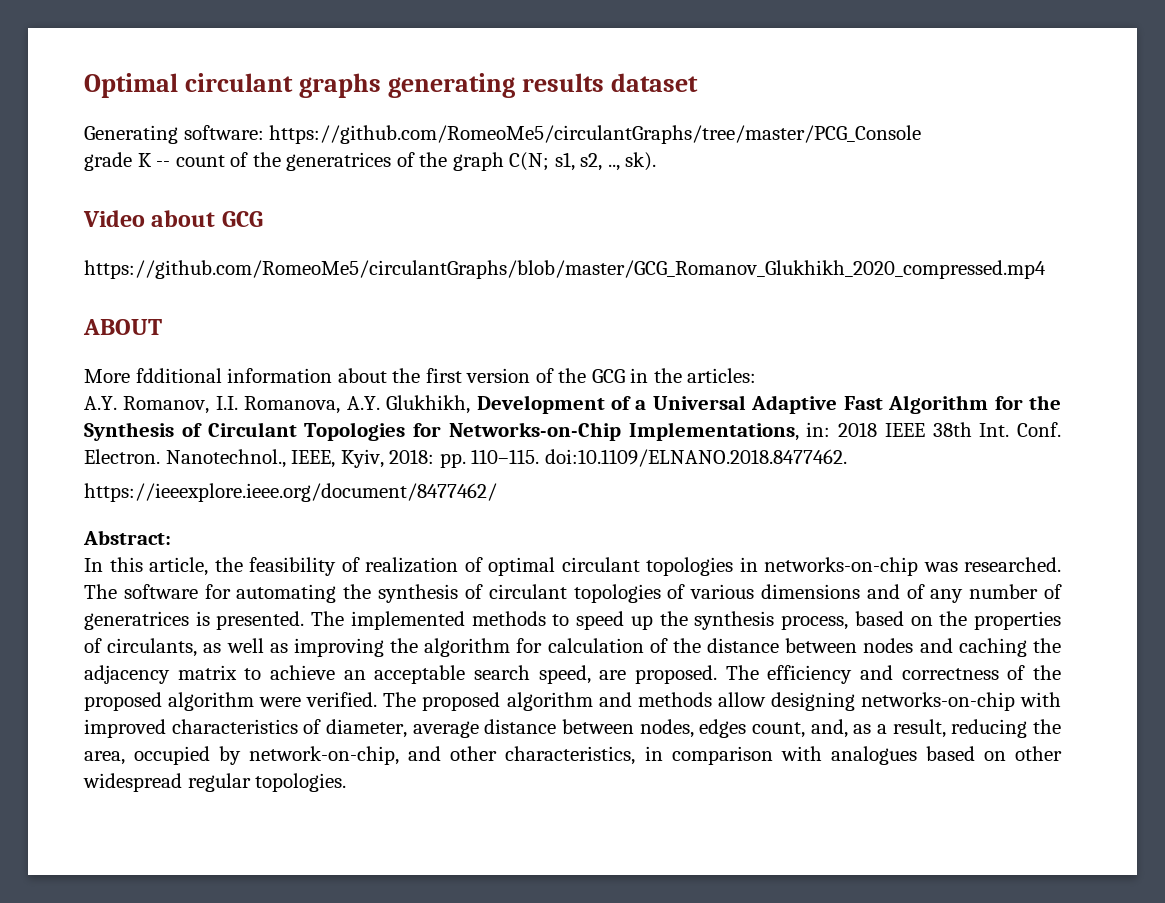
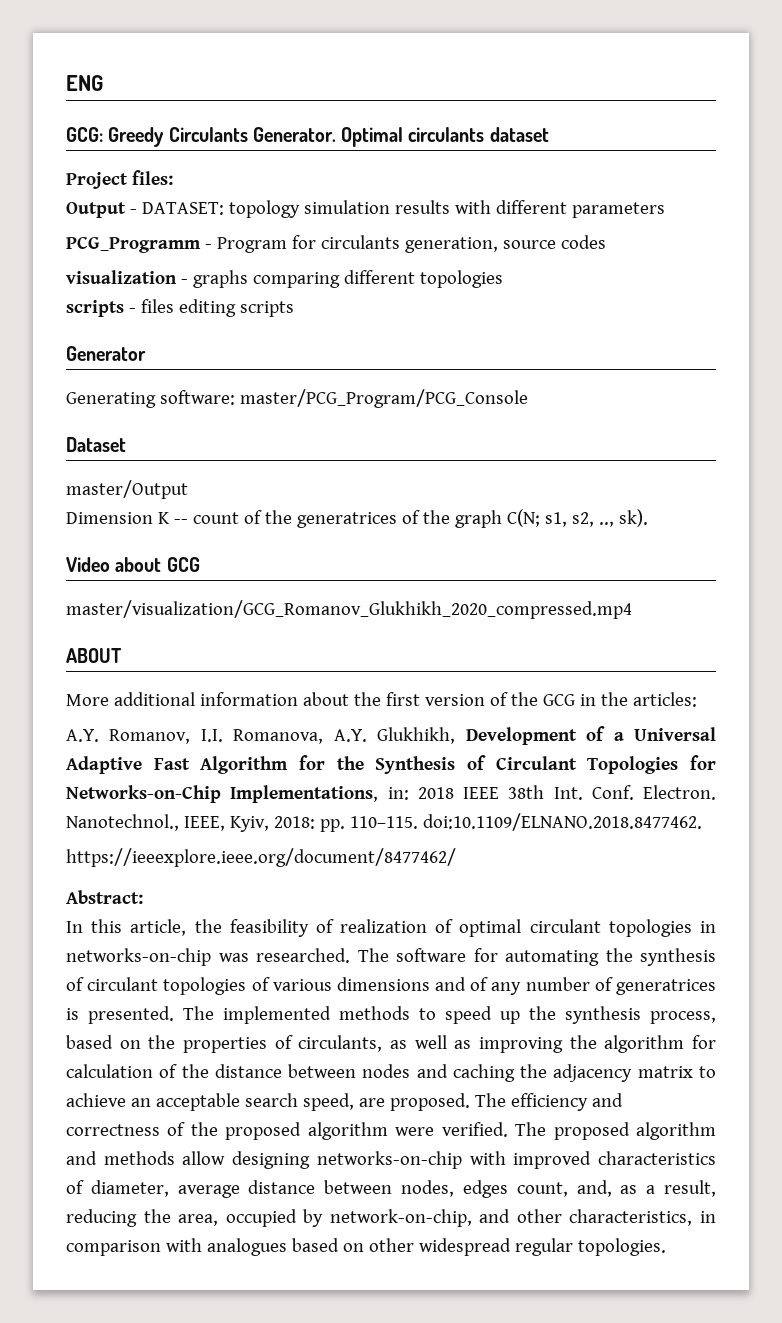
- Optimal circulant graphs generating results dataset
- Generating software: https://github.com/RomeoMe5/circulantGraphs/tree/master/PCG_Console
- grade K -- count of the generatrices of the graph C(N; s1, s2, .., sk).
+ ENG
+ GCG: Greedy Circulants Generator. Optimal circulants dataset
+ Project files:
+ Output - DATASET: topology simulation results with different parameters
+ PCG_Programm - Program for circulants generation, source codes
+ visualization - graphs comparing different topologies
+ scripts - files editing scripts
+ Generator
+ Generating software: master/PCG_Program/PCG_Console
+ Dataset
+ master/Output
+ Dimension K -- count of the generatrices of the graph C(N; s1, s2, .., sk).
- https://github.com/RomeoMe5/circulantGraphs/blob/master/GCG_Romanov_Glukhikh_2020_compressed.mp4
+ master/visualization/GCG_Romanov_Glukhikh_2020_compressed.mp4
- More fdditional information about the first version of the GCG in the articles:
+ More additional information about the first version of the GCG in the articles:

